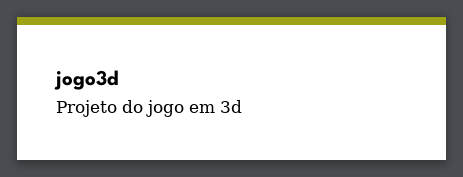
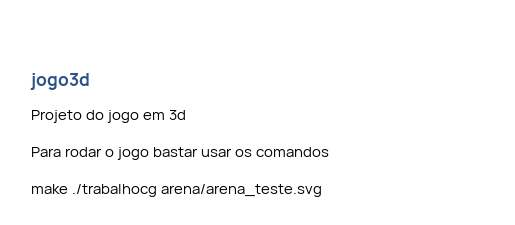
+ Para rodar o jogo bastar usar os comandos
+ make ./trabalhocg arena/arena_teste.svg

